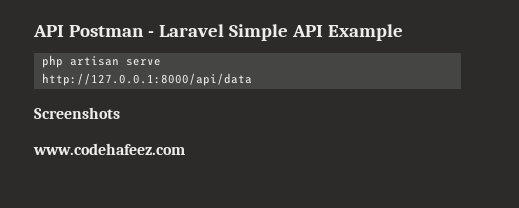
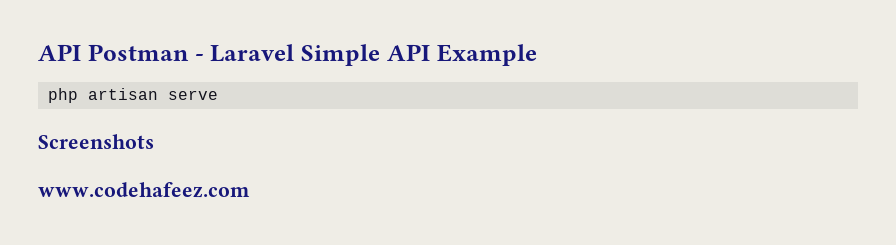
- http://127.0.0.1:8000/api/data

